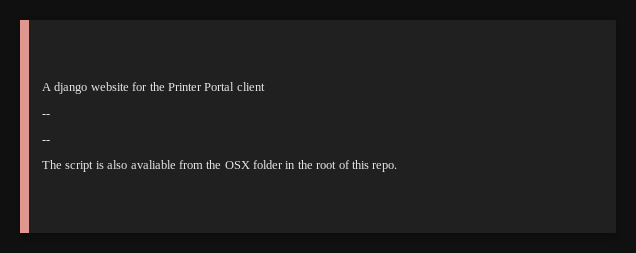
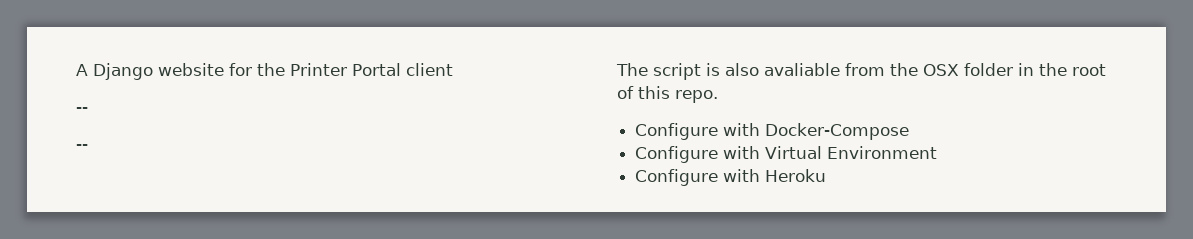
- A django website for the Printer Portal client
+ A Django website for the Printer Portal client
+ Configure with Docker-Compose
+ Configure with Virtual Environment
+ Configure with Heroku

